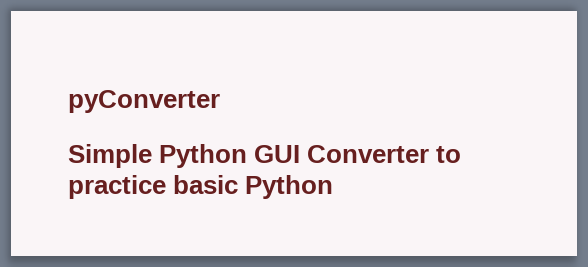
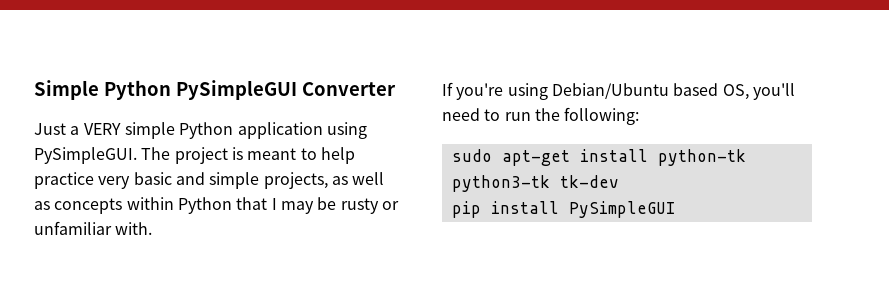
- pyConverter
- Simple Python GUI Converter to practice basic Python
+ Simple Python PySimpleGUI Converter
+ Just a VERY simple Python application using PySimpleGUI. The project is meant to help practice very basic and simple projects, as well as concepts within Python that I may be rusty or unfamiliar with.
+ If you're using Debian/Ubuntu based OS, you'll need to run the following:
+ sudo apt-get install python-tk python3-tk tk-dev
+ pip install PySimpleGUI

